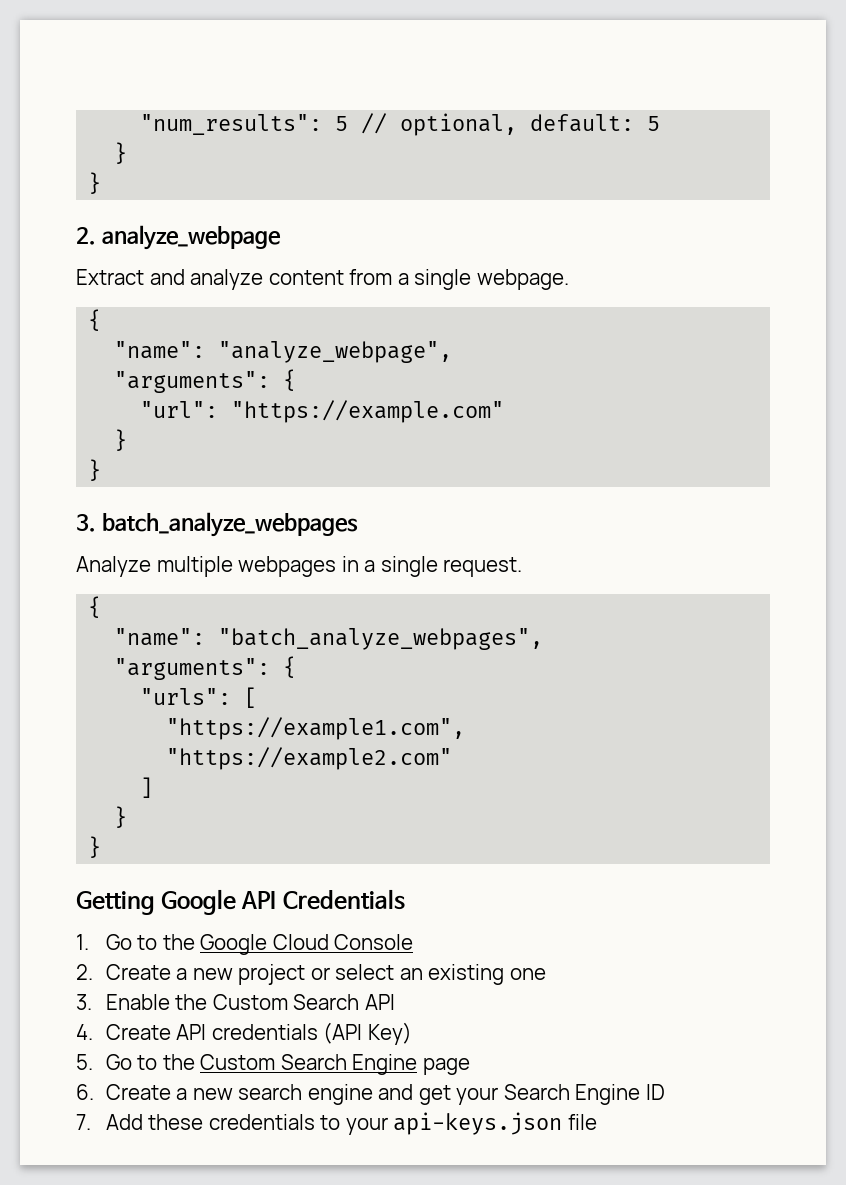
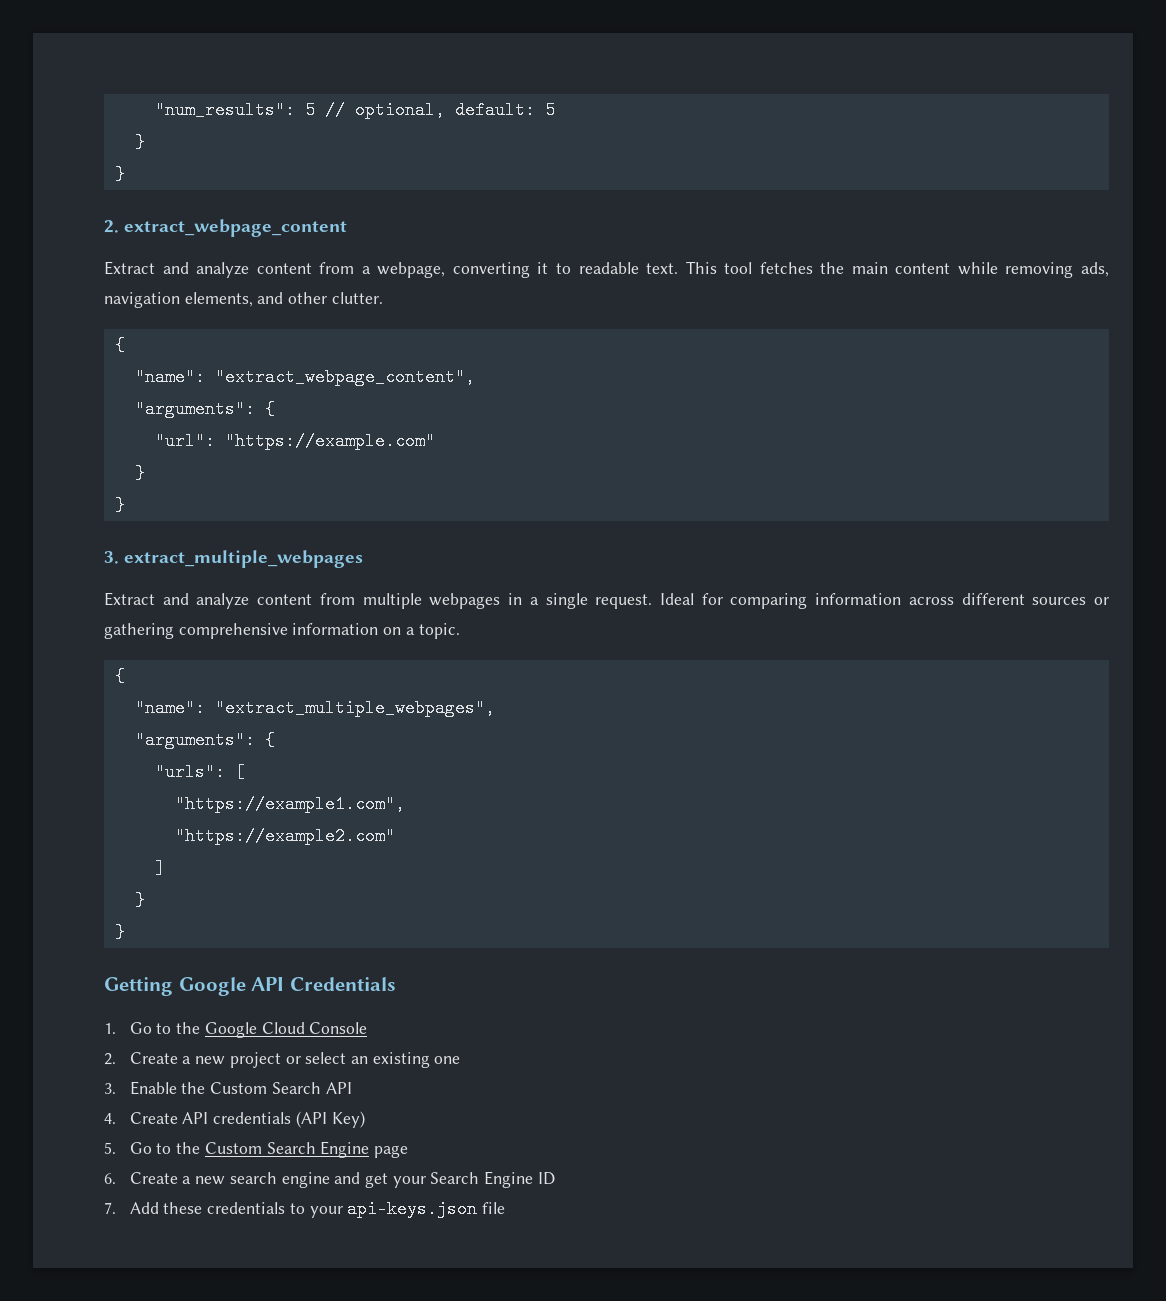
- 2. analyze_webpage
+ 2. extract_webpage_content
- Extract and analyze content from a single webpage.
+ Extract and analyze content from a webpage, converting it to readable text. This tool fetches the main content while removing ads, navigation elements, and other clutter.
  {
- "name": "analyze_webpage",
+ "name": "extract_webpage_content",
- 3. batch_analyze_webpages
- Analyze multiple webpages in a single request.
+ 3. extract_multiple_webpages
+ Extract and analyze content from multiple webpages in a single request. Ideal for comparing information across different sources or gathering comprehensive information on a topic.
  {
- "name": "batch_analyze_webpages",
+ "name": "extract_multiple_webpages",

